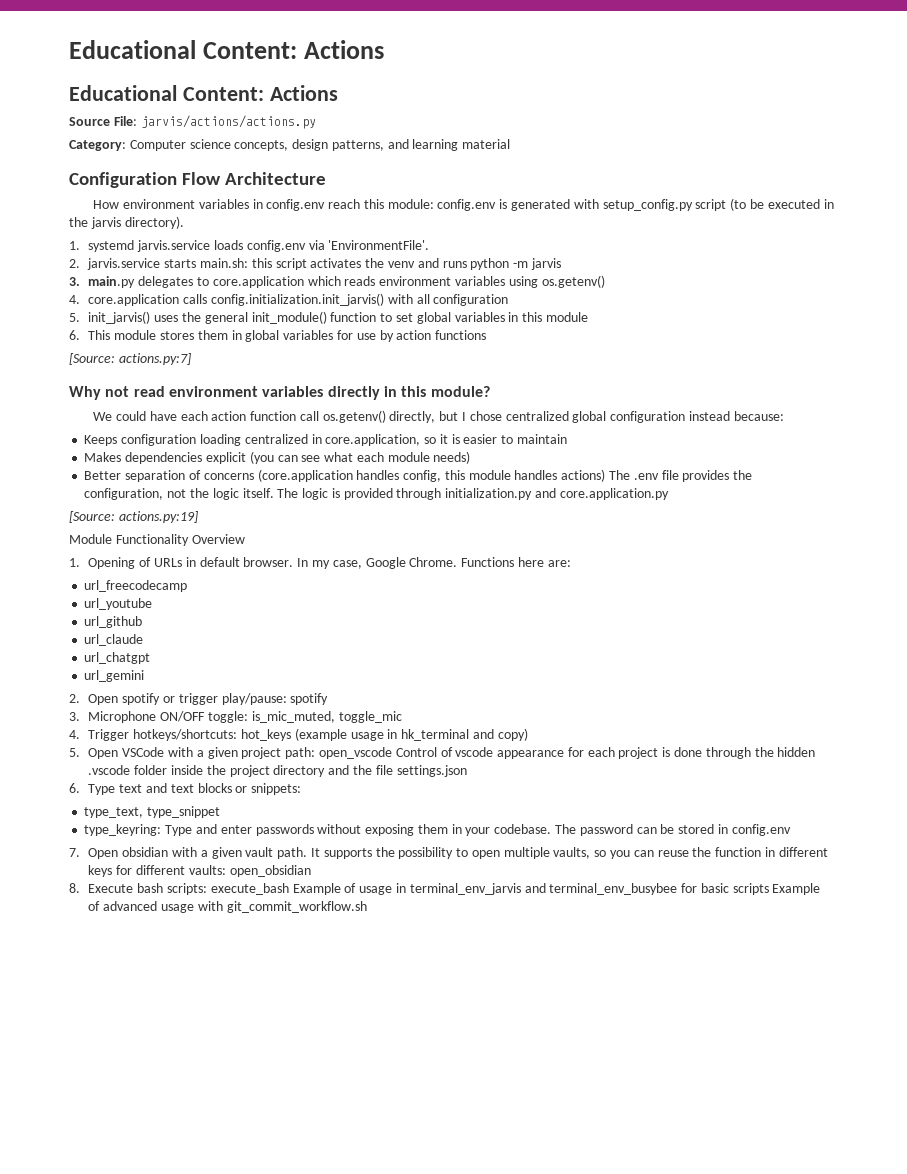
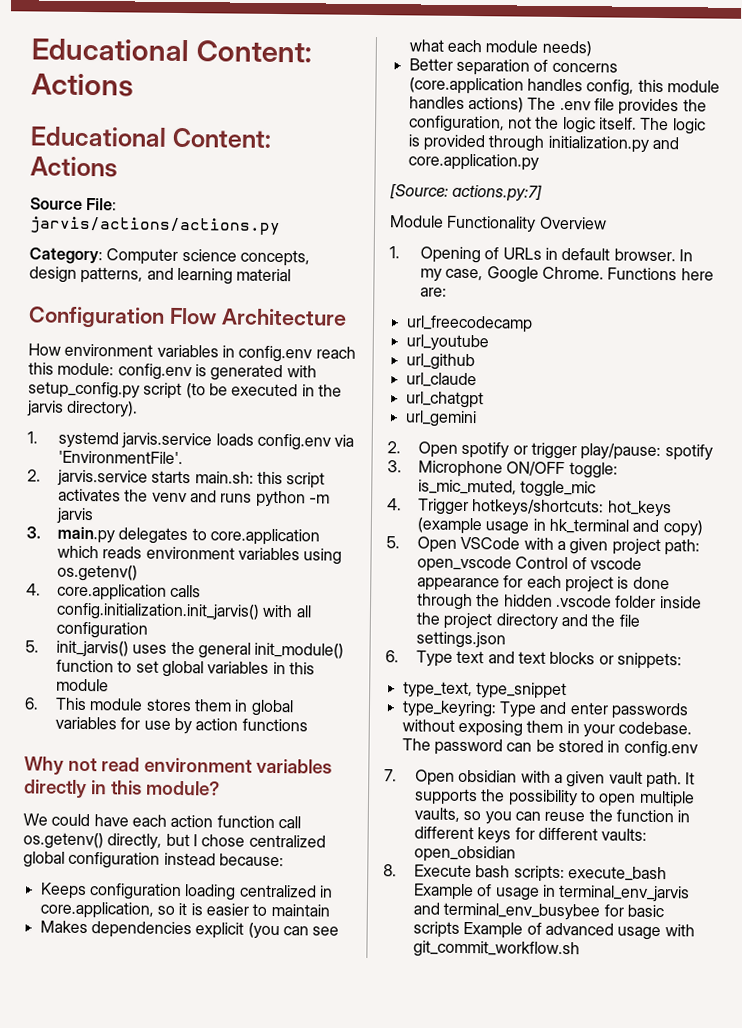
- [Source: actions.py:7]
- [Source: actions.py:19]
+ [Source: actions.py:7]

